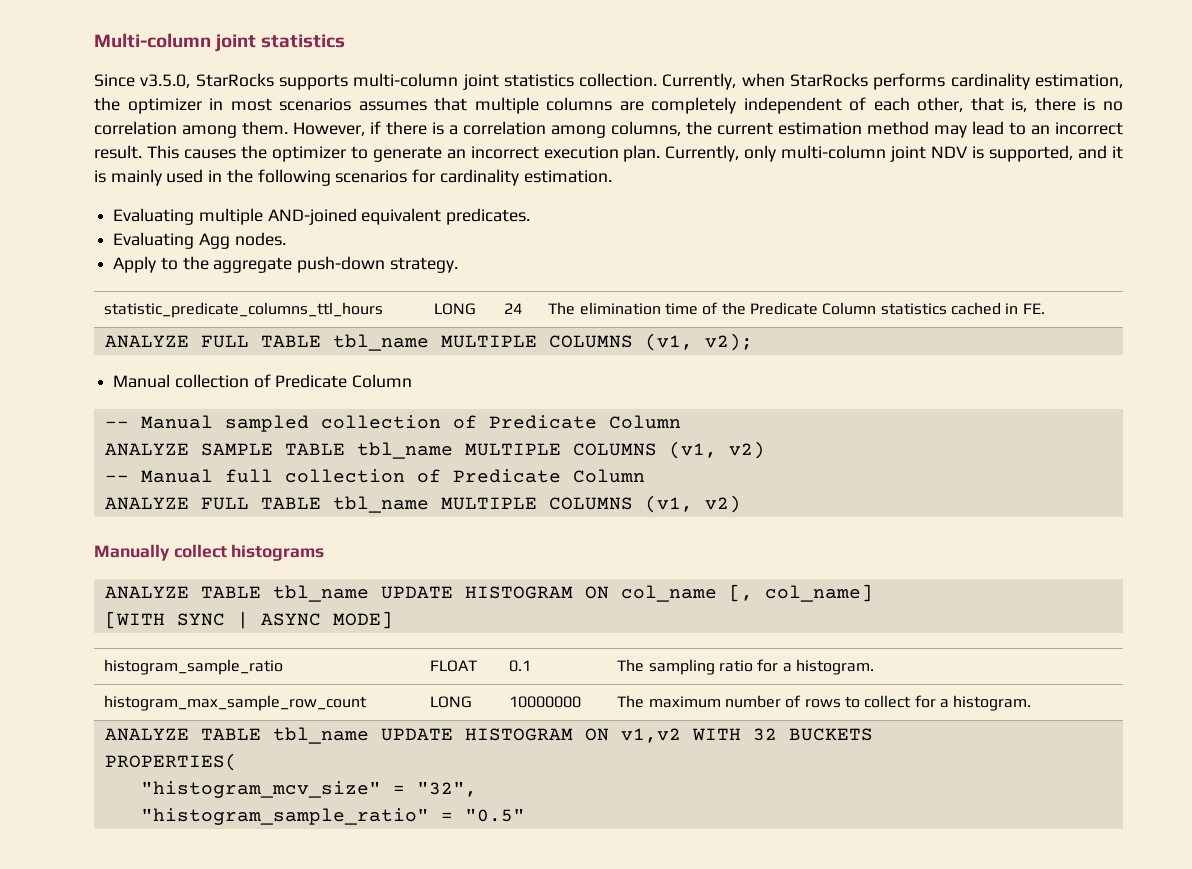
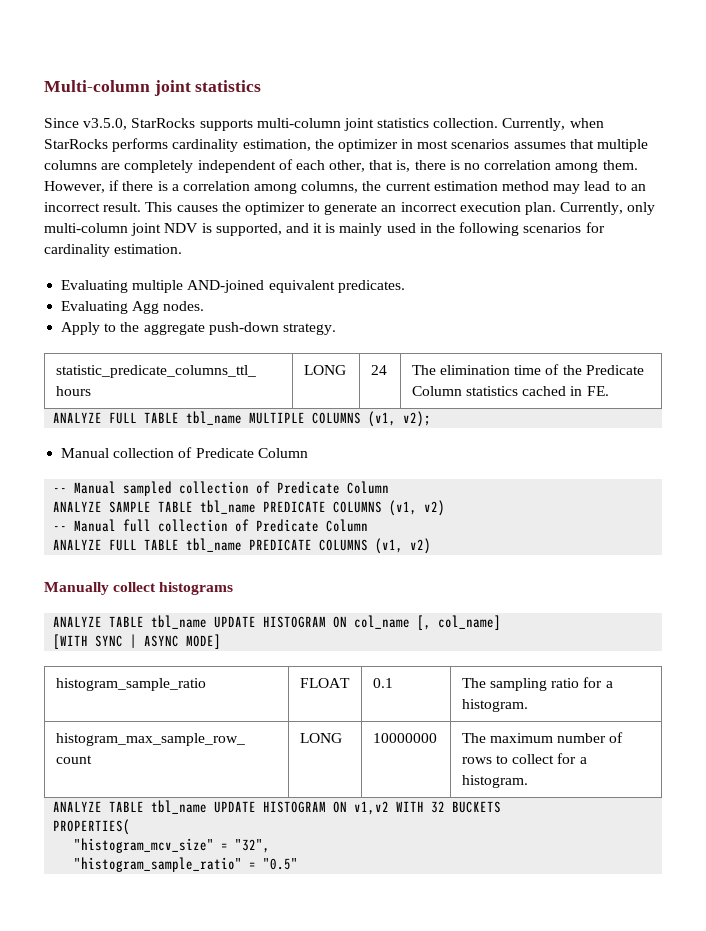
- ANALYZE SAMPLE TABLE tbl_name MULTIPLE COLUMNS (v1, v2)
+ ANALYZE SAMPLE TABLE tbl_name PREDICATE COLUMNS (v1, v2)
- ANALYZE FULL TABLE tbl_name MULTIPLE COLUMNS (v1, v2)
+ ANALYZE FULL TABLE tbl_name PREDICATE COLUMNS (v1, v2)

